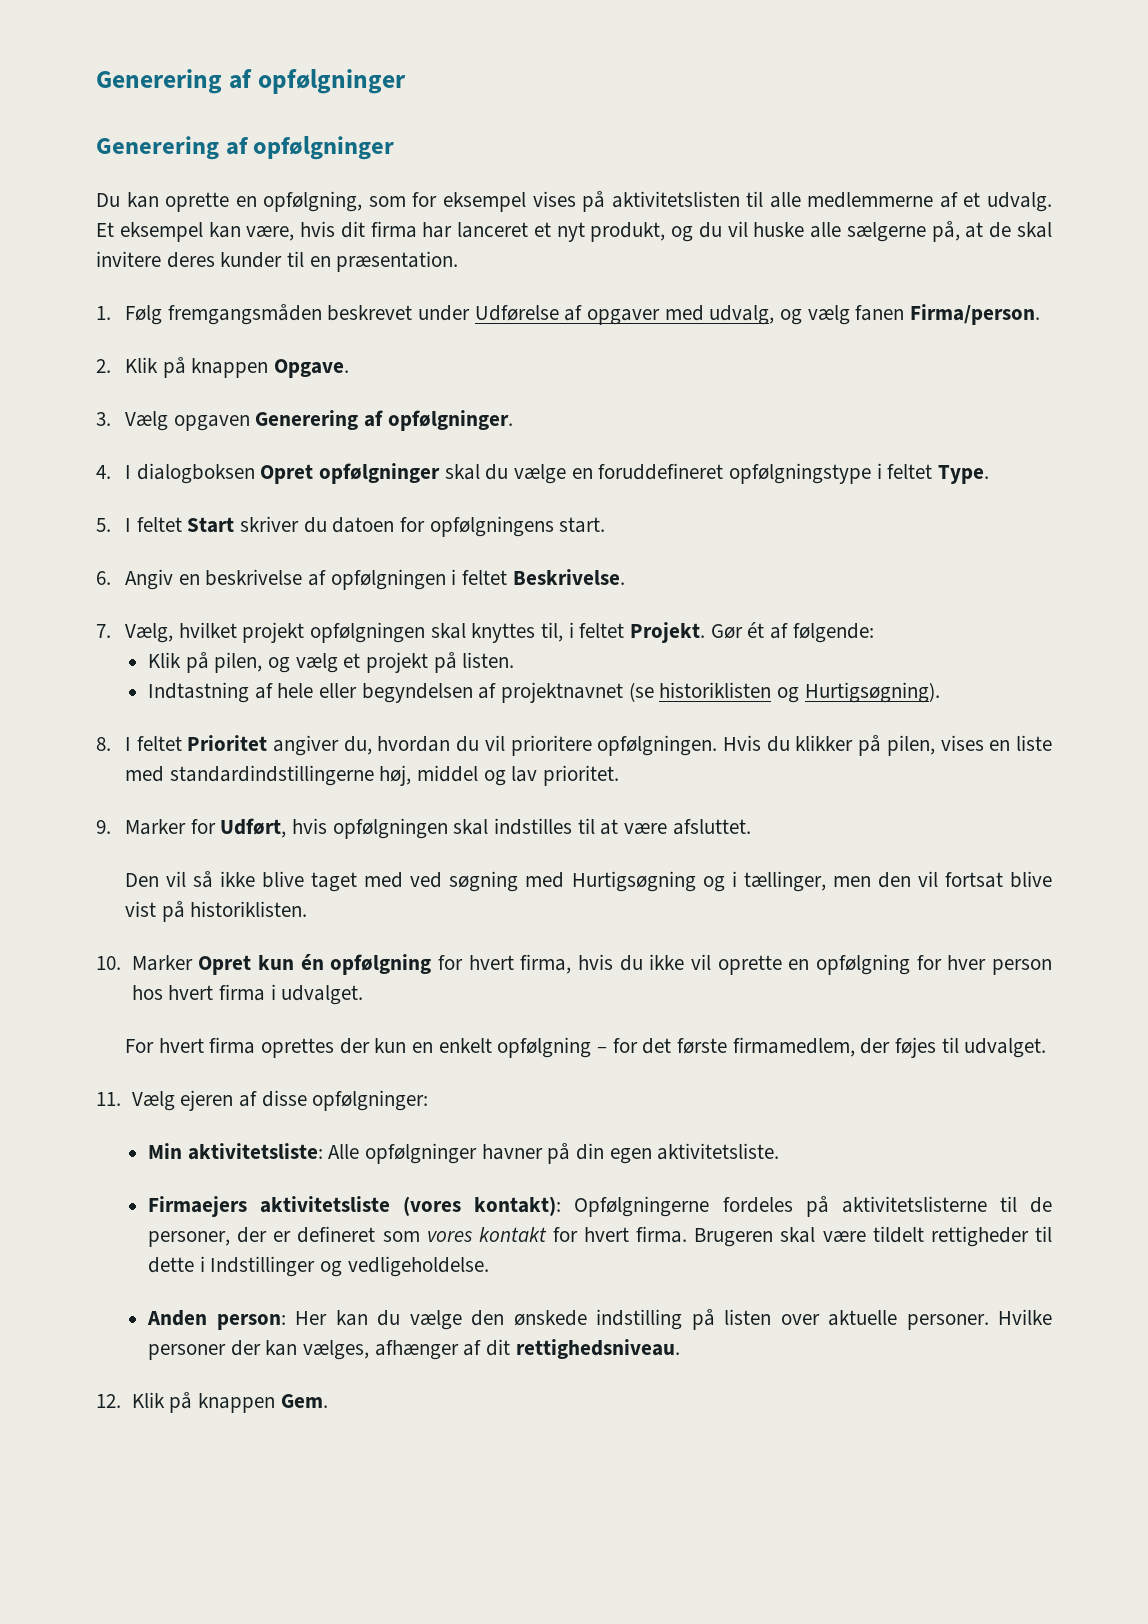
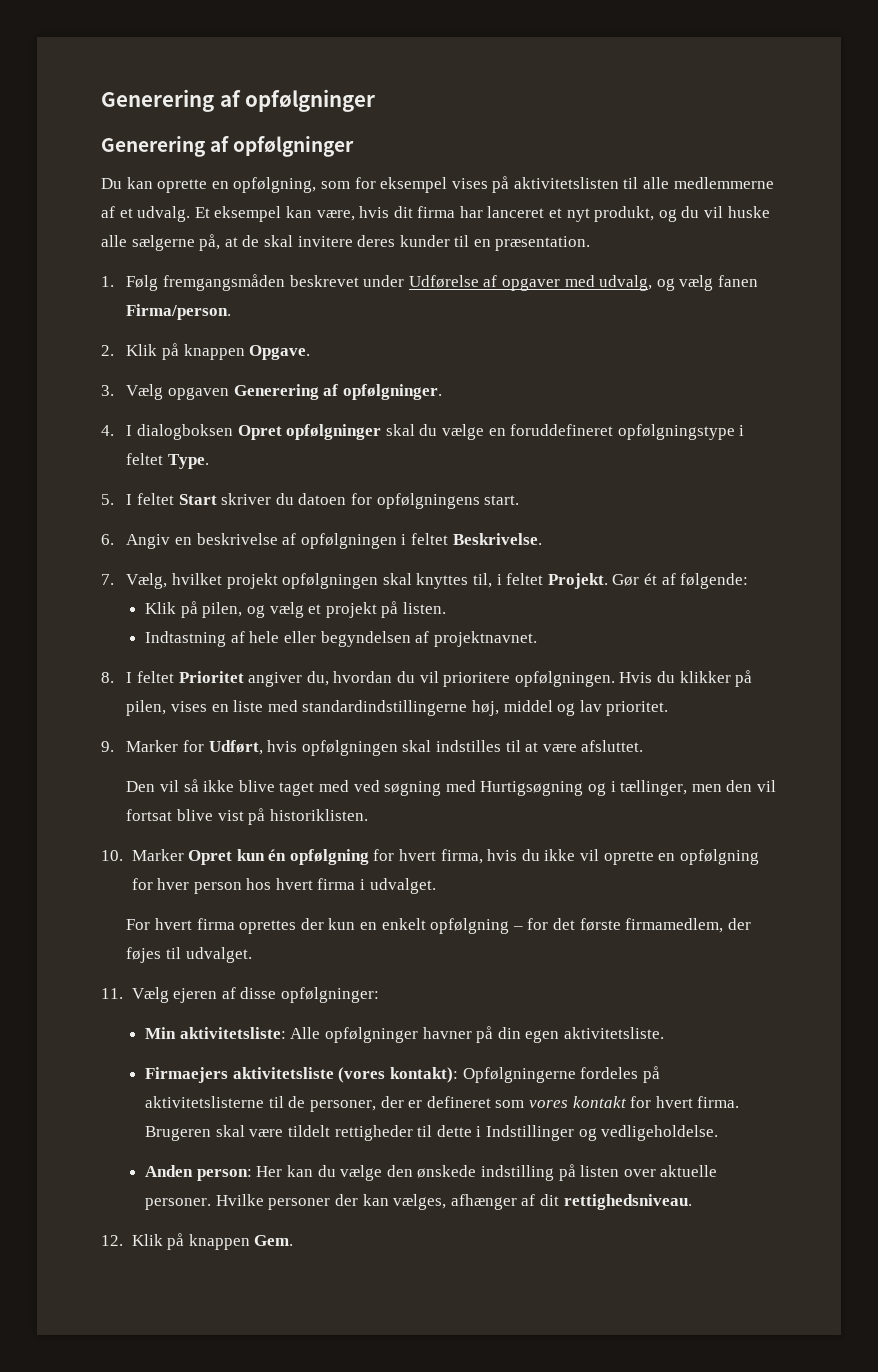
- Indtastning af hele eller begyndelsen af projektnavnet (se historiklisten og Hurtigsøgning).
+ Indtastning af hele eller begyndelsen af projektnavnet.

